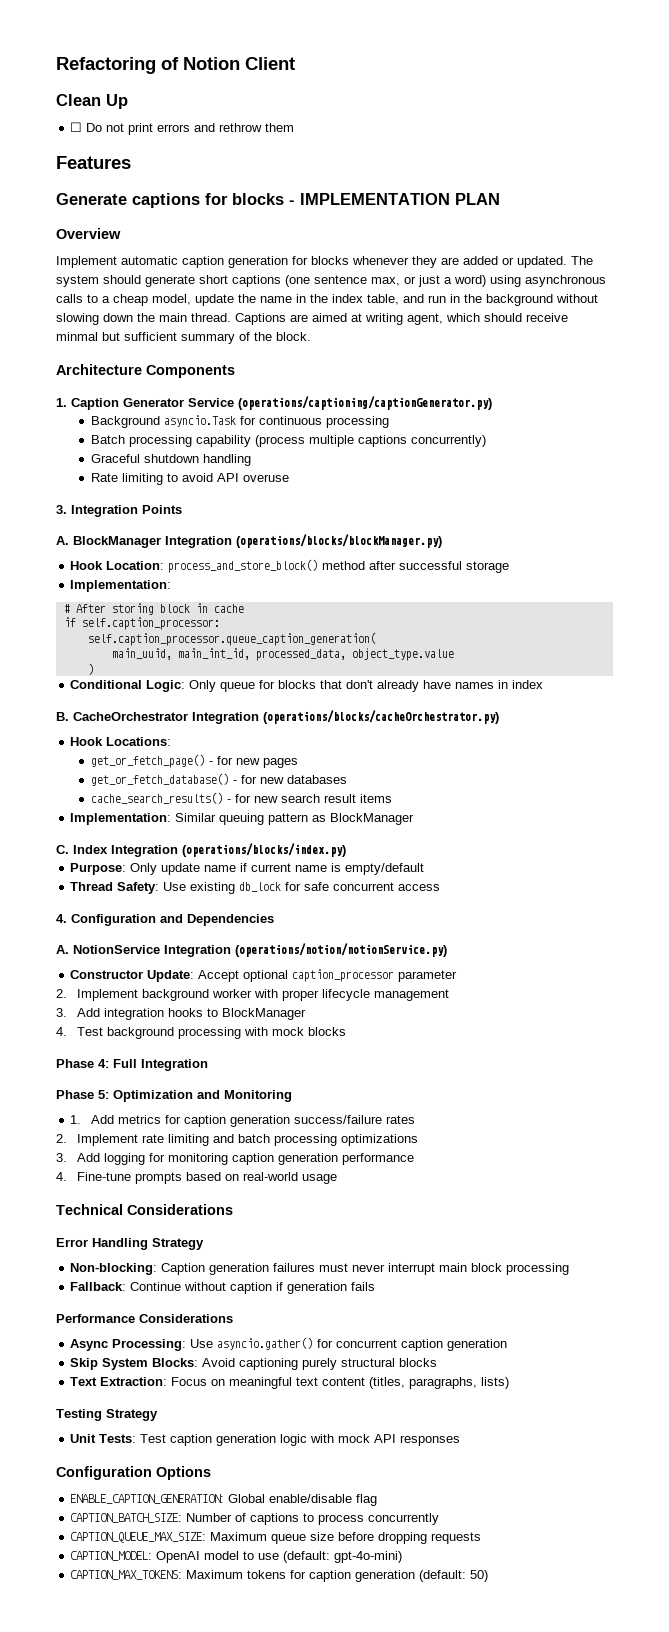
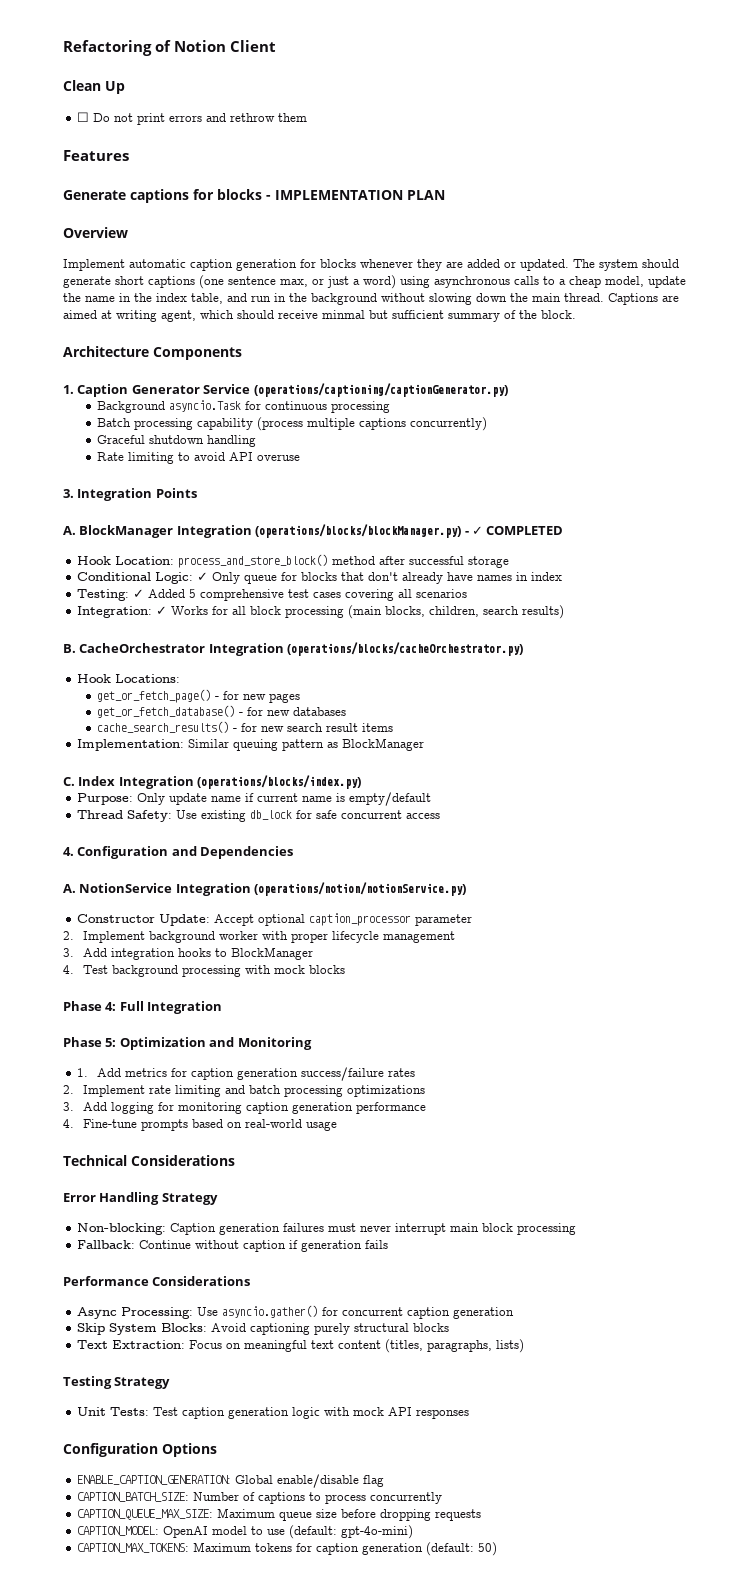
- A. BlockManager Integration (operations/blocks/blockManager.py)
+ A. BlockManager Integration (operations/blocks/blockManager.py) - ✓ COMPLETED
  Hook Location: process_and_store_block() method after successful storage
- Implementation:
- # After storing block in cache
- if self.caption_processor:
- self.caption_processor.queue_caption_generation(
- main_uuid, main_int_id, processed_data, object_type.value
- )
- Conditional Logic: Only queue for blocks that don't already have names in index
+ Conditional Logic: ✓ Only queue for blocks that don't already have names in index
+ Testing: ✓ Added 5 comprehensive test cases covering all scenarios
+ Integration: ✓ Works for all block processing (main blocks, children, search results)

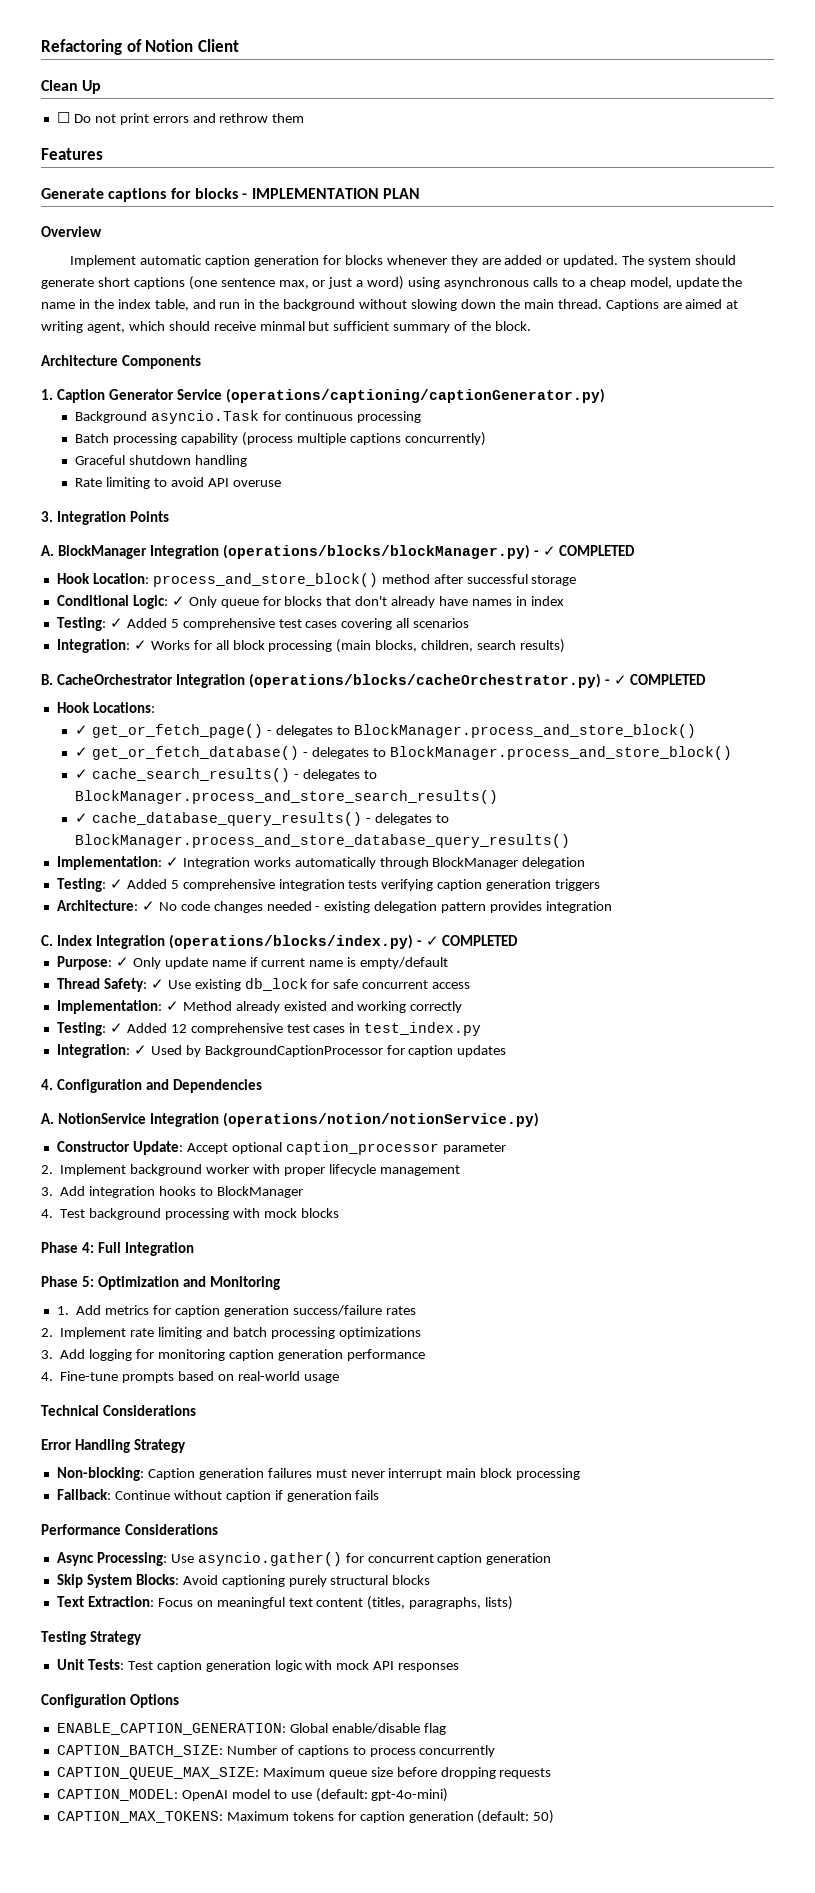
- B. CacheOrchestrator Integration (operations/blocks/cacheOrchestrator.py)
+ B. CacheOrchestrator Integration (operations/blocks/cacheOrchestrator.py) - ✓ COMPLETED
- get_or_fetch_page() - for new pages
- get_or_fetch_database() - for new databases
- cache_search_results() - for new search result items
- Implementation: Similar queuing pattern as BlockManager
+ ✓ get_or_fetch_page() - delegates to BlockManager.process_and_store_block()
+ ✓ get_or_fetch_database() - delegates to BlockManager.process_and_store_block()
+ ✓ cache_search_results() - delegates to BlockManager.process_and_store_search_results()
+ ✓ cache_database_query_results() - delegates to BlockManager.process_and_store_database_query_results()
+ Implementation: ✓ Integration works automatically through BlockManager delegation
+ Testing: ✓ Added 5 comprehensive integration tests verifying caption generation triggers
+ Architecture: ✓ No code changes needed - existing delegation pattern provides integration
- C. Index Integration (operations/blocks/index.py)
+ C. Index Integration (operations/blocks/index.py) - ✓ COMPLETED
- Purpose: Only update name if current name is empty/default
+ Purpose: ✓ Only update name if current name is empty/default
- Thread Safety: Use existing db_lock for safe concurrent access
+ Thread Safety: ✓ Use existing db_lock for safe concurrent access
+ Implementation: ✓ Method already existed and working correctly
+ Testing: ✓ Added 12 comprehensive test cases in test_index.py
+ Integration: ✓ Used by BackgroundCaptionProcessor for caption updates

